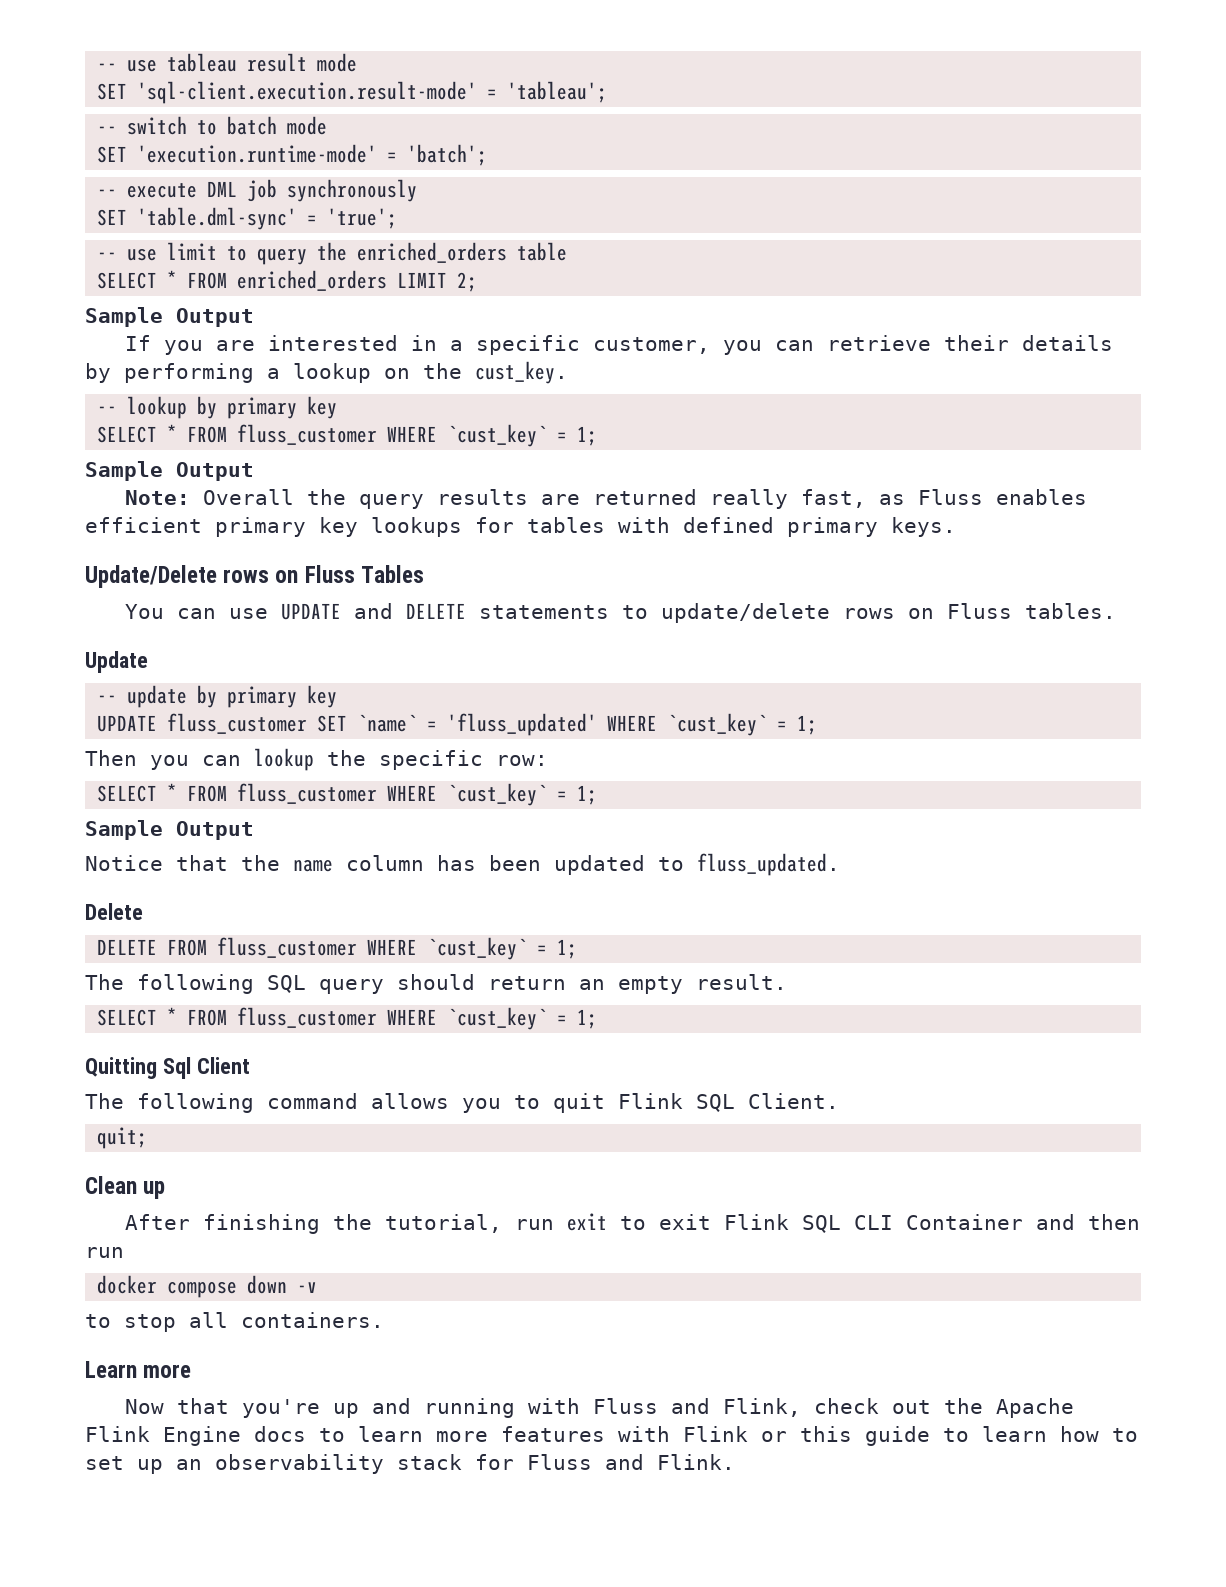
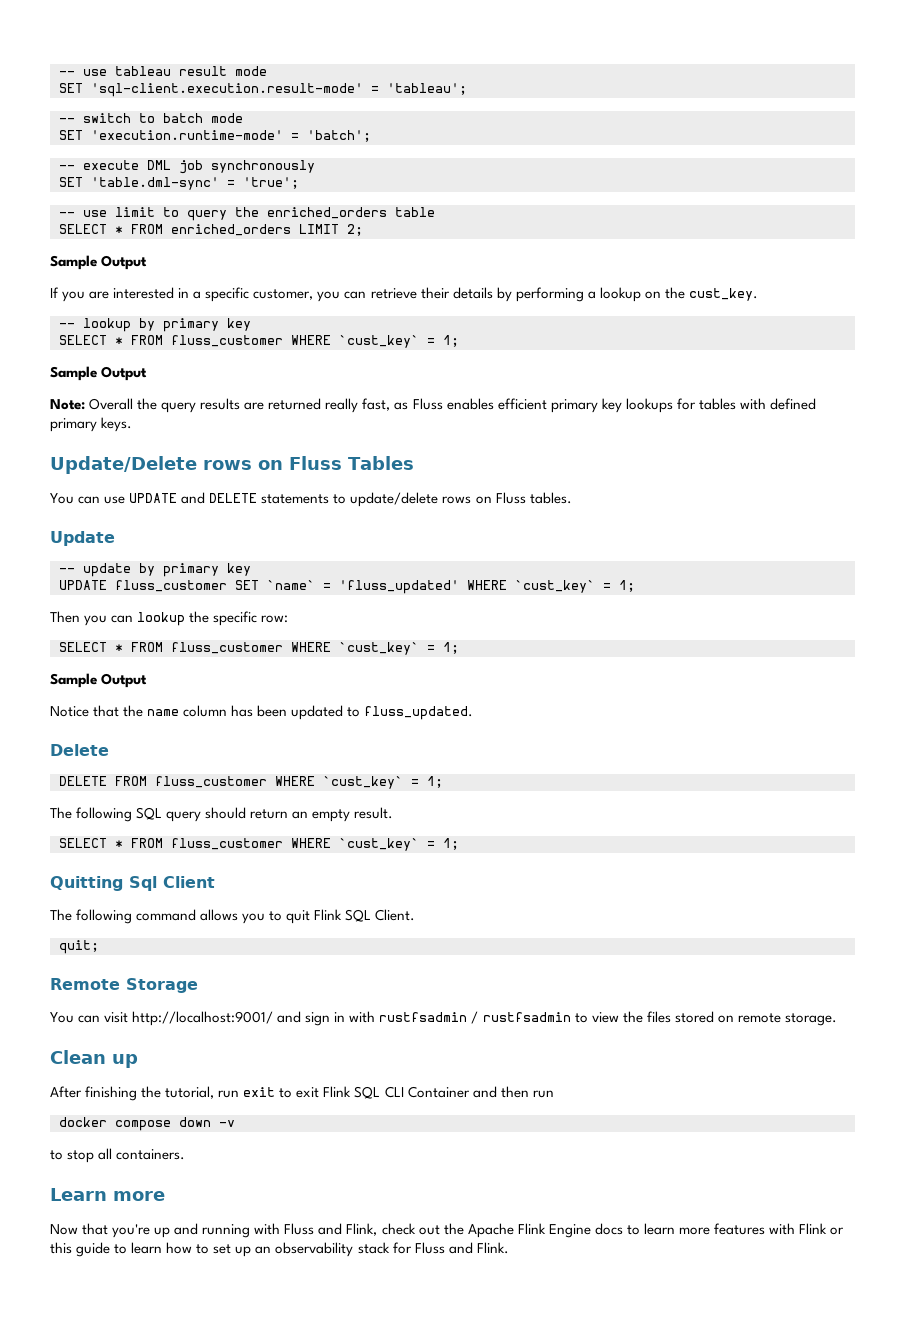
+ Remote Storage
+ You can visit http://localhost:9001/ and sign in with rustfsadmin / rustfsadmin to view the files stored on remote storage.

